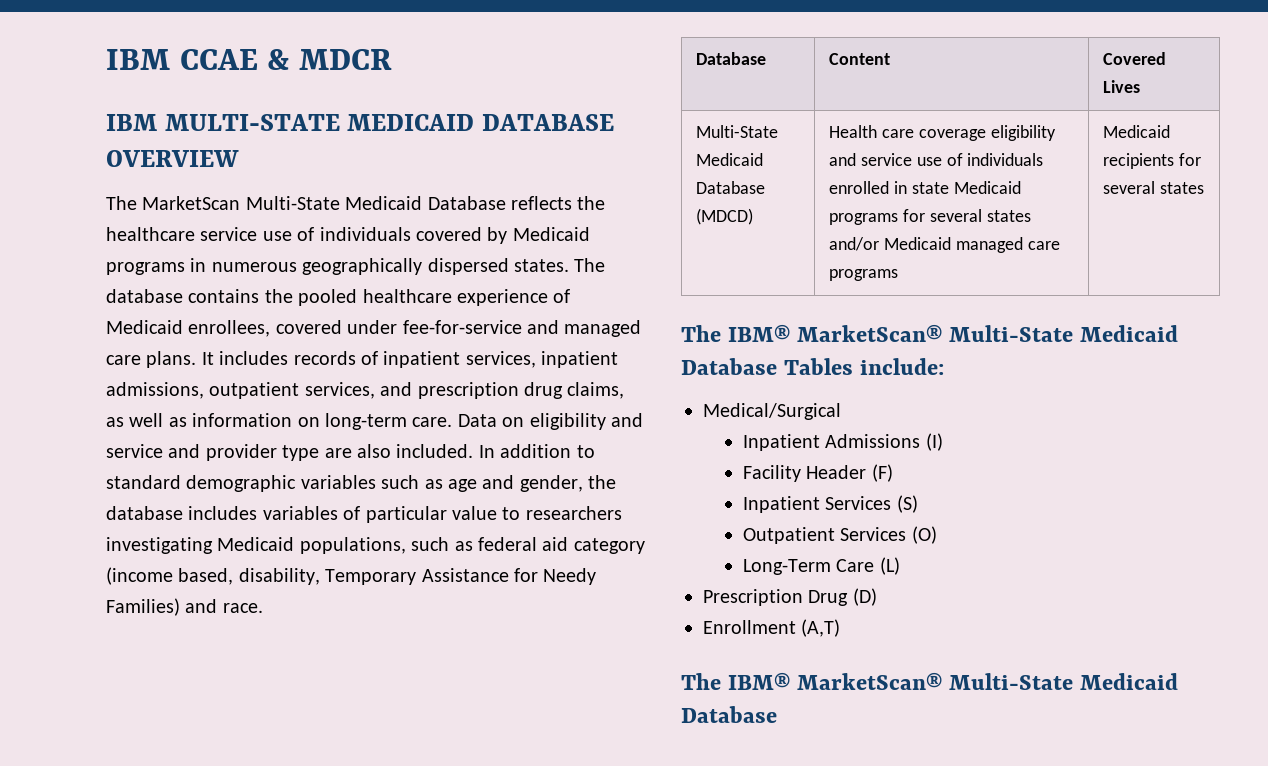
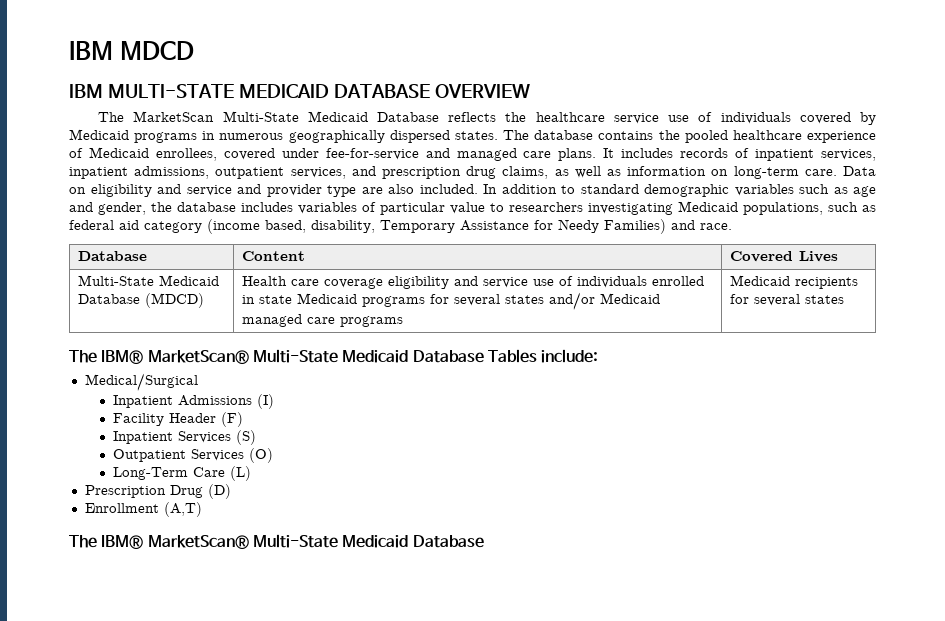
- IBM CCAE & MDCR
+ IBM MDCD

